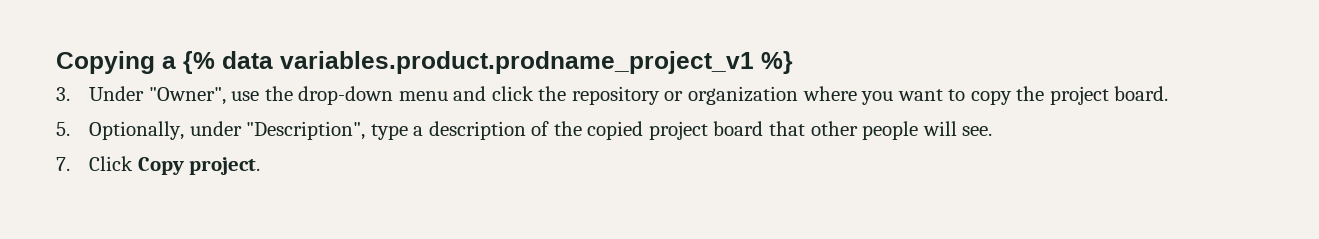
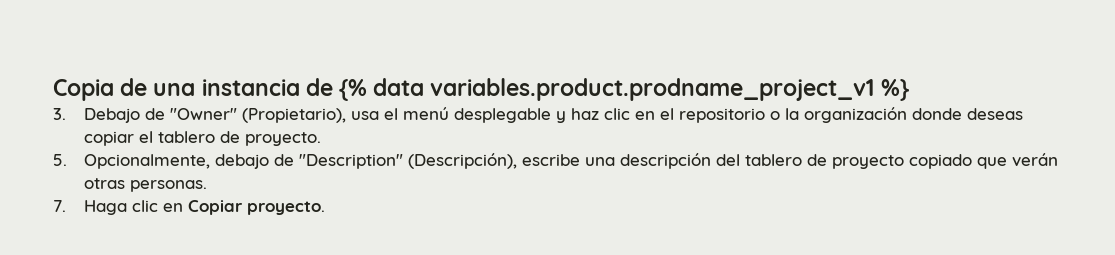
- Copying a {% data variables.product.prodname_project_v1 %}
+ Copia de una instancia de {% data variables.product.prodname_project_v1 %}
- 3. Under "Owner", use the drop-down menu and click the repository or organization where you want to copy the project board.
- 5. Optionally, under "Description", type a description of the copied project board that other people will see.
- 7. Click Copy project.
+ 3. Debajo de "Owner" (Propietario), usa el menú desplegable y haz clic en el repositorio o la organización donde deseas copiar el tablero de proyecto.
+ 5. Opcionalmente, debajo de "Description" (Descripción), escribe una descripción del tablero de proyecto copiado que verán otras personas.
+ 7. Haga clic en Copiar proyecto.

